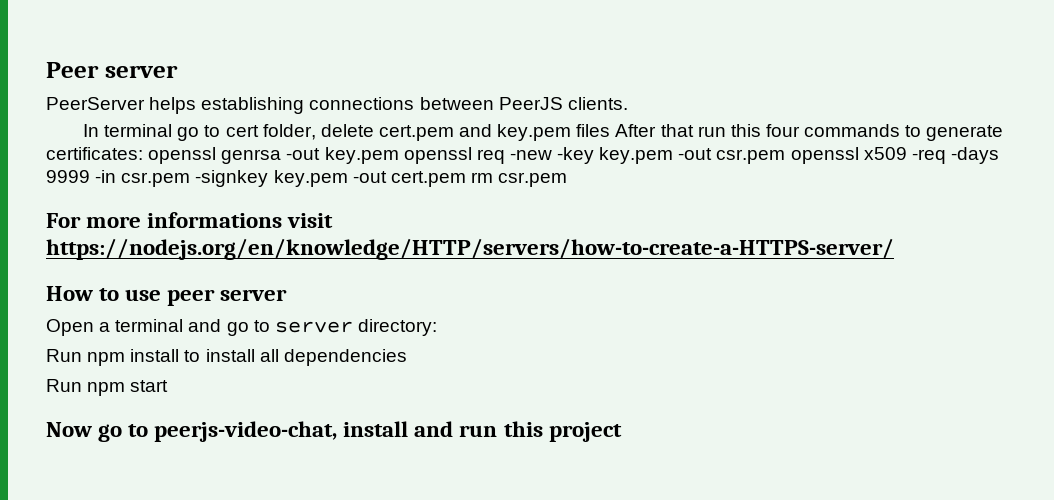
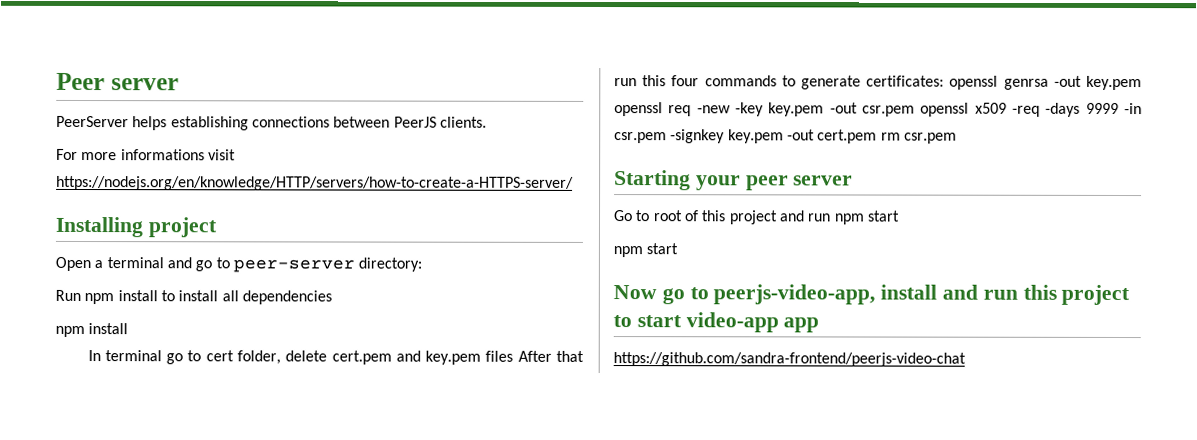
+ For more informations visit https://nodejs.org/en/knowledge/HTTP/servers/how-to-create-a-HTTPS-server/
+ Installing project
+ Open a terminal and go to peer-server directory:
+ Run npm install to install all dependencies
+ npm install
- For more informations visit https://nodejs.org/en/knowledge/HTTP/servers/how-to-create-a-HTTPS-server/
- How to use peer server
- Open a terminal and go to server directory:
- Run npm install to install all dependencies
- Run npm start
+ Starting your peer server
+ Go to root of this project and run npm start
+ npm start
- Now go to peerjs-video-chat, install and run this project
+ Now go to peerjs-video-app, install and run this project to start video-app app
+ https://github.com/sandra-frontend/peerjs-video-chat

